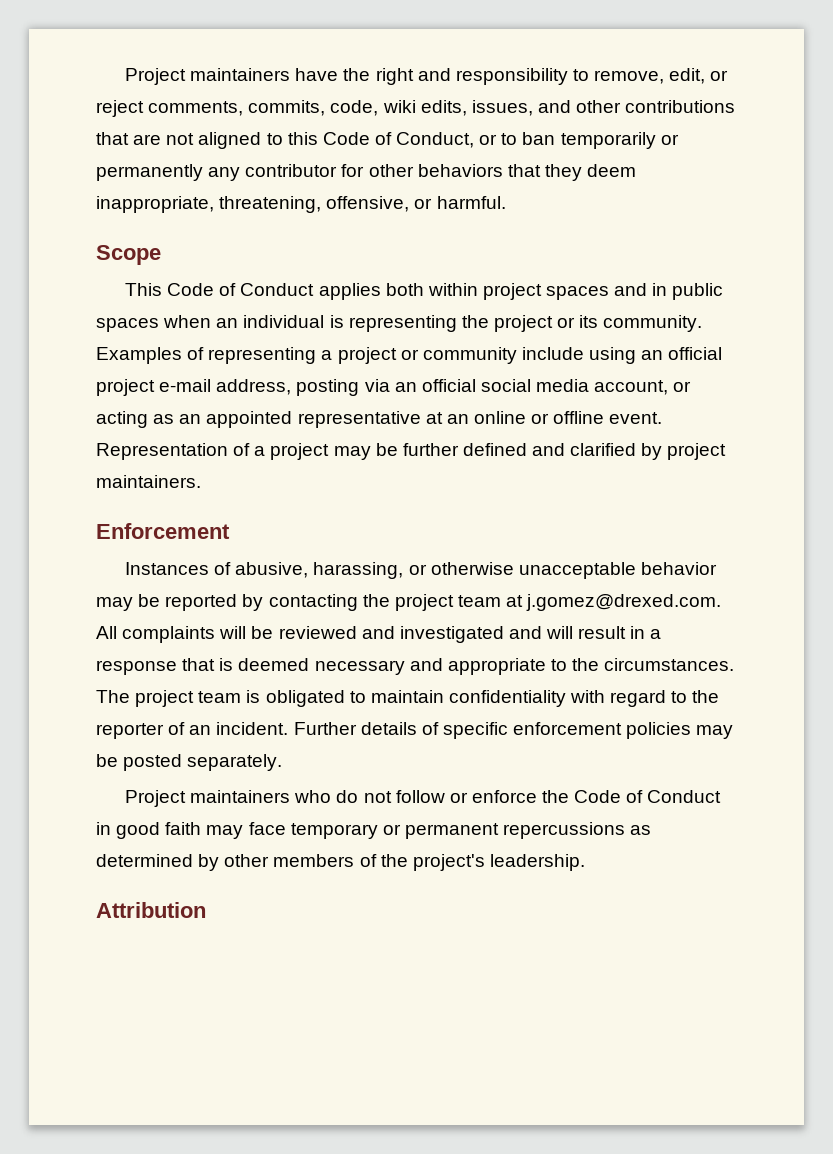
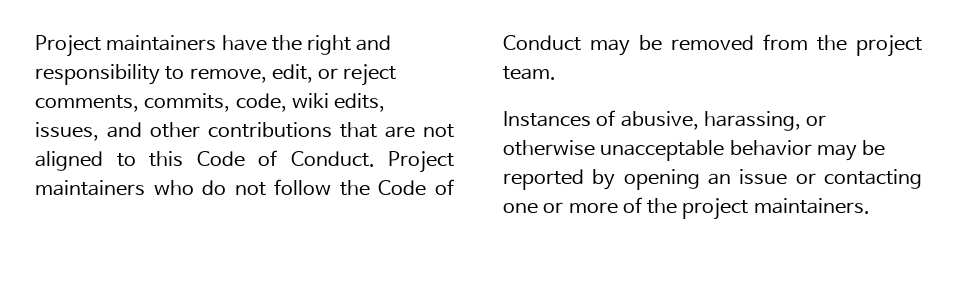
- Project maintainers have the right and responsibility to remove, edit, or reject comments, commits, code, wiki edits, issues, and other contributions that are not aligned to this Code of Conduct, or to ban temporarily or permanently any contributor for other behaviors that they deem inappropriate, threatening, offensive, or harmful.
- Scope
- This Code of Conduct applies both within project spaces and in public spaces when an individual is representing the project or its community. Examples of representing a project or community include using an official project e-mail address, posting via an official social media account, or acting as an appointed representative at an online or offline event. Representation of a project may be further defined and clarified by project maintainers.
- Enforcement
+ Project maintainers have the right and responsibility to remove, edit, or reject comments, commits, code, wiki edits, issues, and other contributions that are not aligned to this Code of Conduct. Project maintainers who do not follow the Code of Conduct may be removed from the project team.
- Instances of abusive, harassing, or otherwise unacceptable behavior may be reported by contacting the project team at j.gomez@drexed.com. All complaints will be reviewed and investigated and will result in a response that is deemed necessary and appropriate to the circumstances. The project team is obligated to maintain confidentiality with regard to the reporter of an incident. Further details of specific enforcement policies may be posted separately.
- Project maintainers who do not follow or enforce the Code of Conduct in good faith may face temporary or permanent repercussions as determined by other members of the project's leadership.
- Attribution
+ Instances of abusive, harassing, or otherwise unacceptable behavior may be reported by opening an issue or contacting one or more of the project maintainers.

